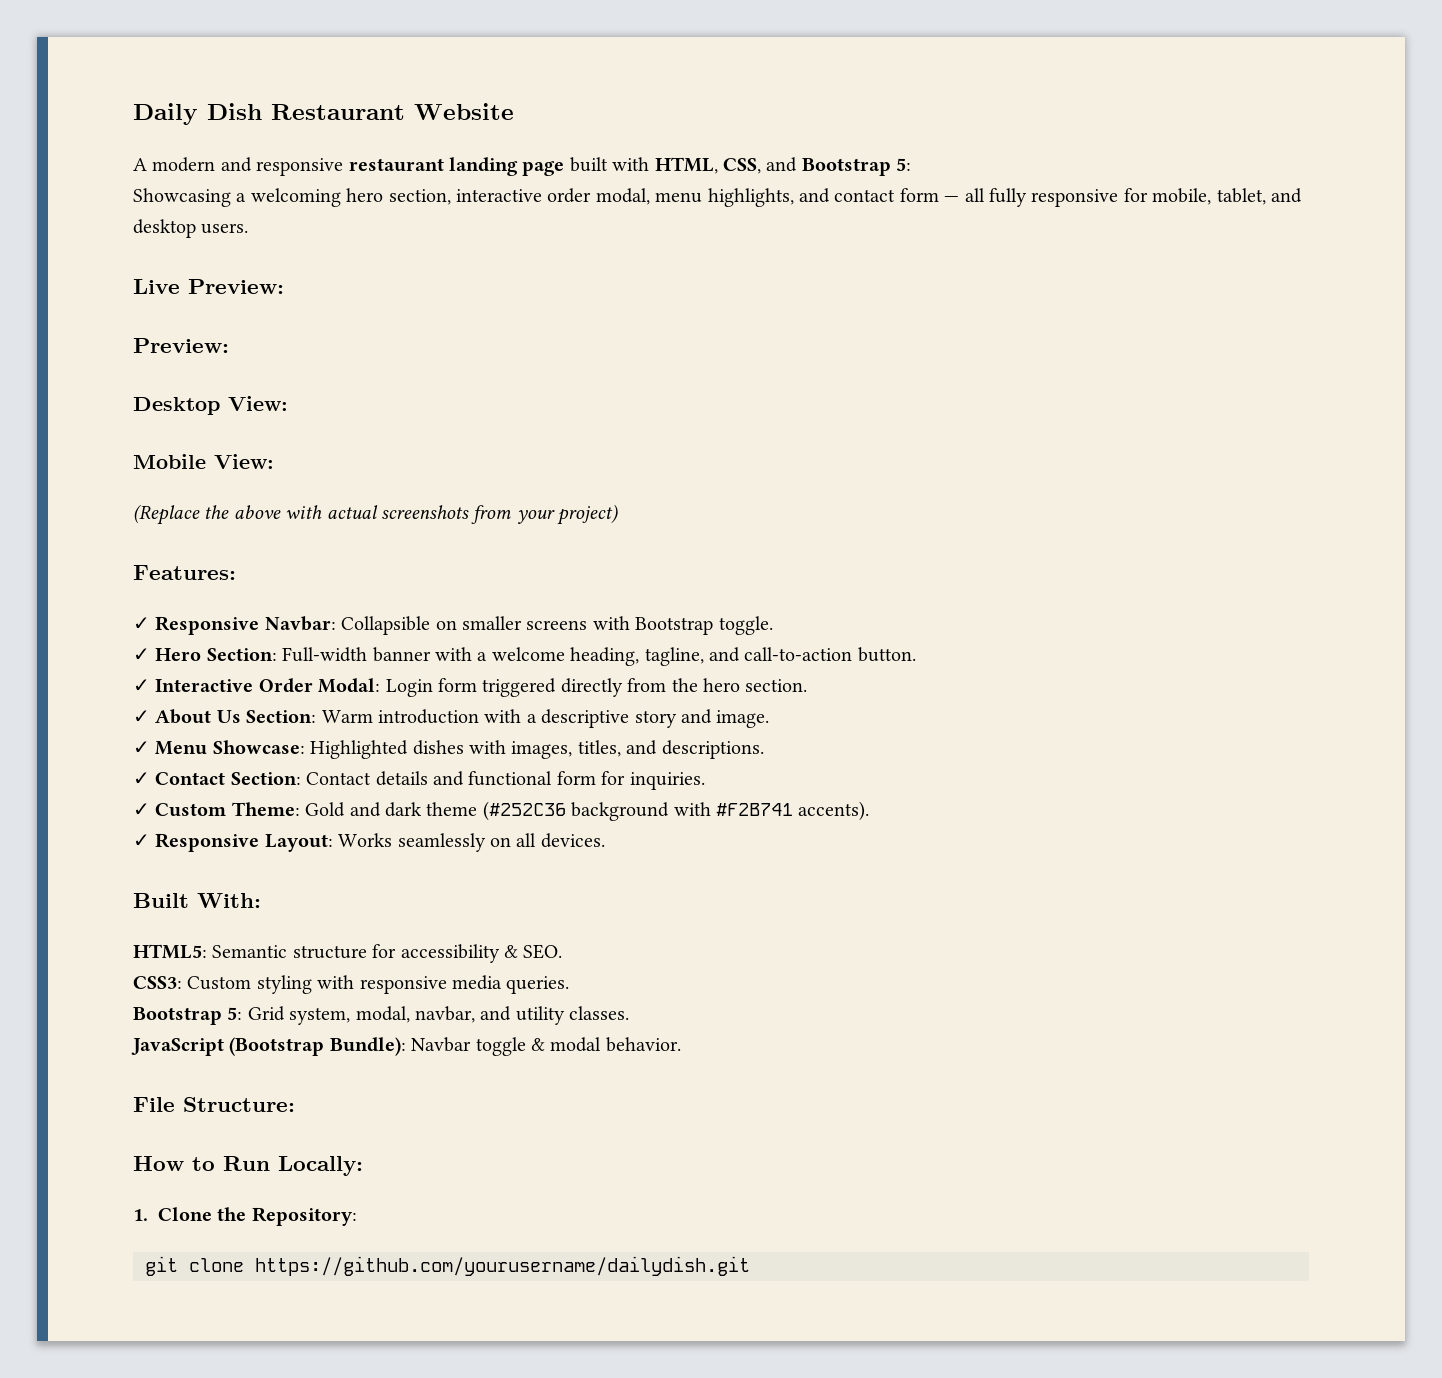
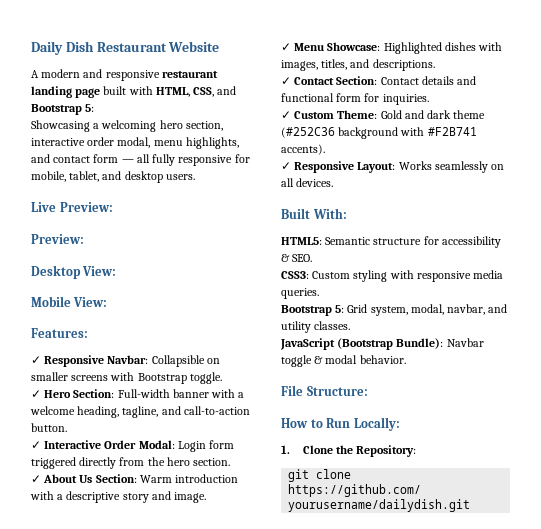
- (Replace the above with actual screenshots from your project)

